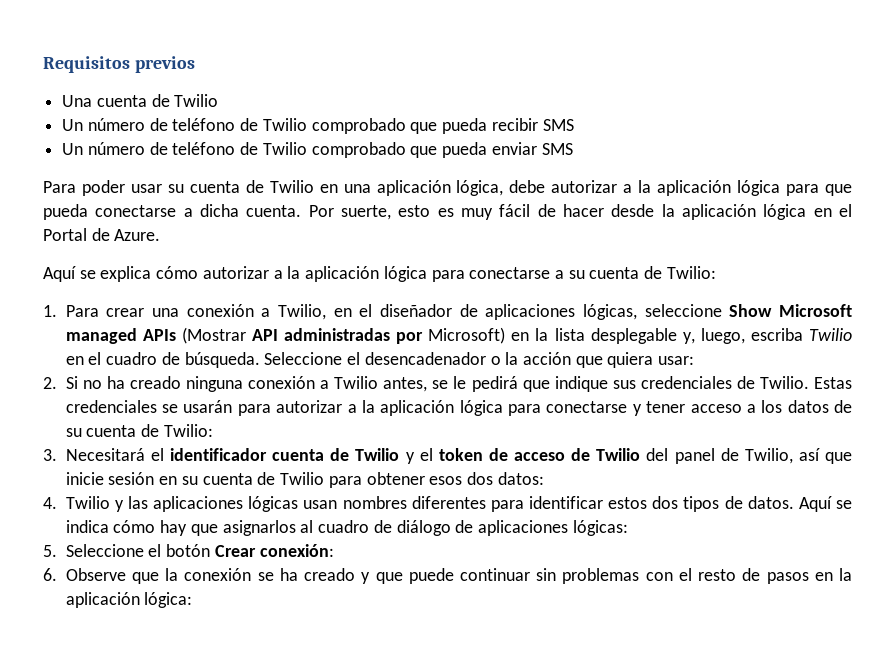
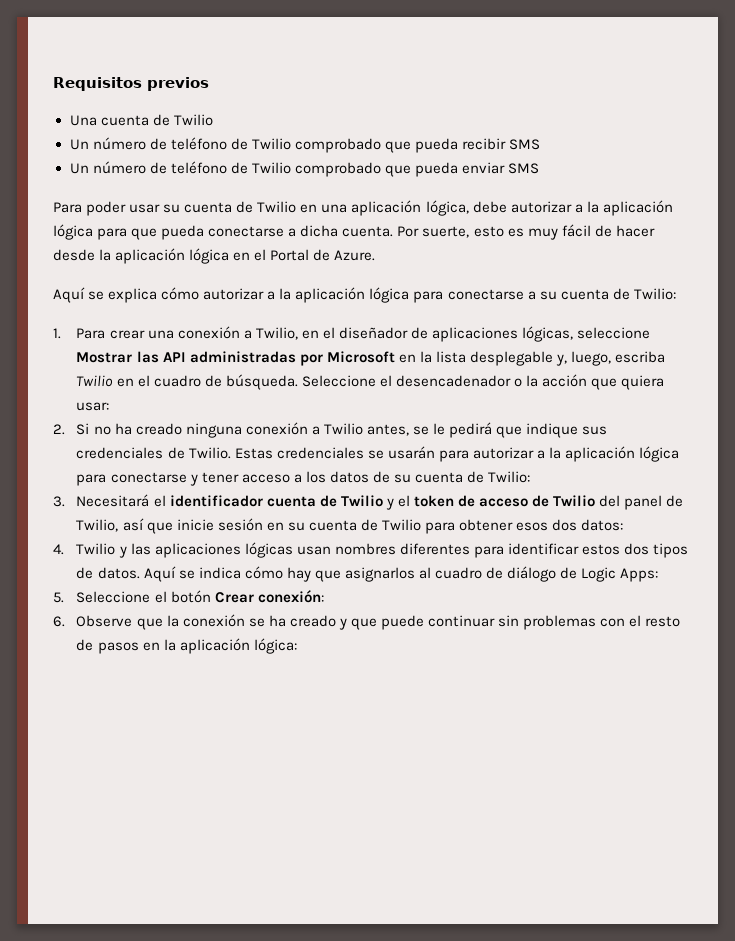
- 1. Para crear una conexión a Twilio, en el diseñador de aplicaciones lógicas, seleccione Show Microsoft managed APIs (Mostrar API administradas por Microsoft) en la lista desplegable y, luego, escriba Twilio en el cuadro de búsqueda.
+ 1. Para crear una conexión a Twilio, en el diseñador de aplicaciones lógicas, seleccione Mostrar las API administradas por Microsoft en la lista desplegable y, luego, escriba Twilio en el cuadro de búsqueda.
- Aquí se indica cómo hay que asignarlos al cuadro de diálogo de aplicaciones lógicas:
+ Aquí se indica cómo hay que asignarlos al cuadro de diálogo de Logic Apps:

